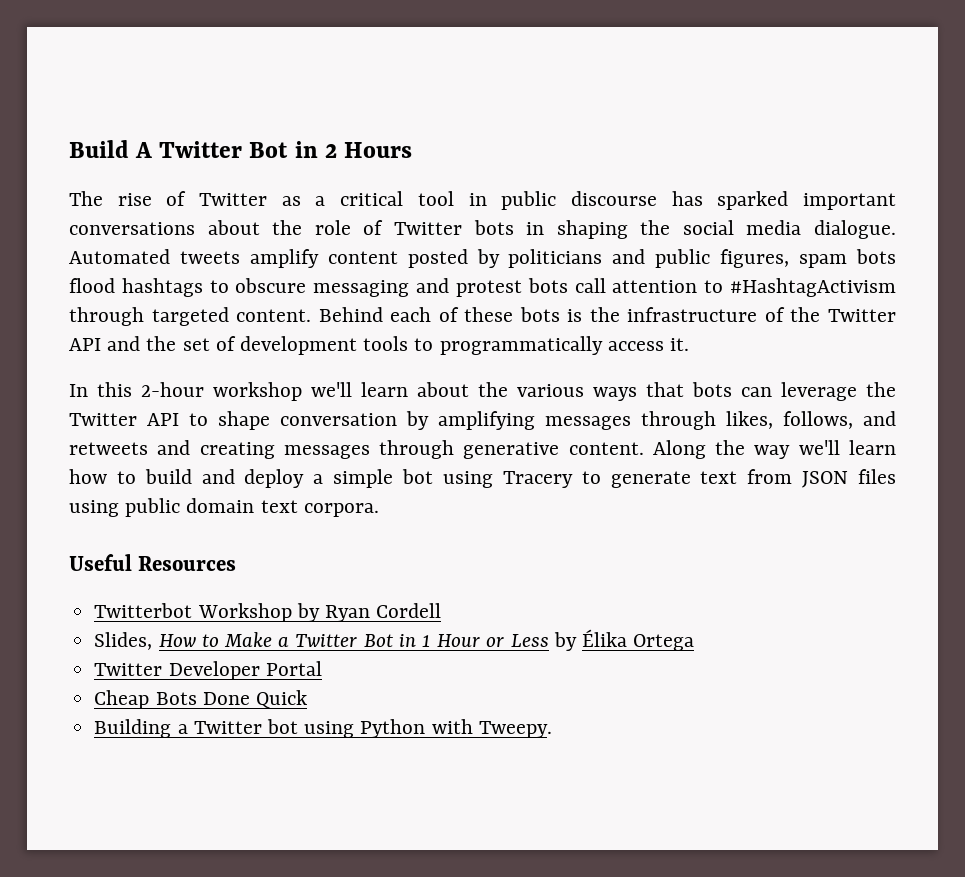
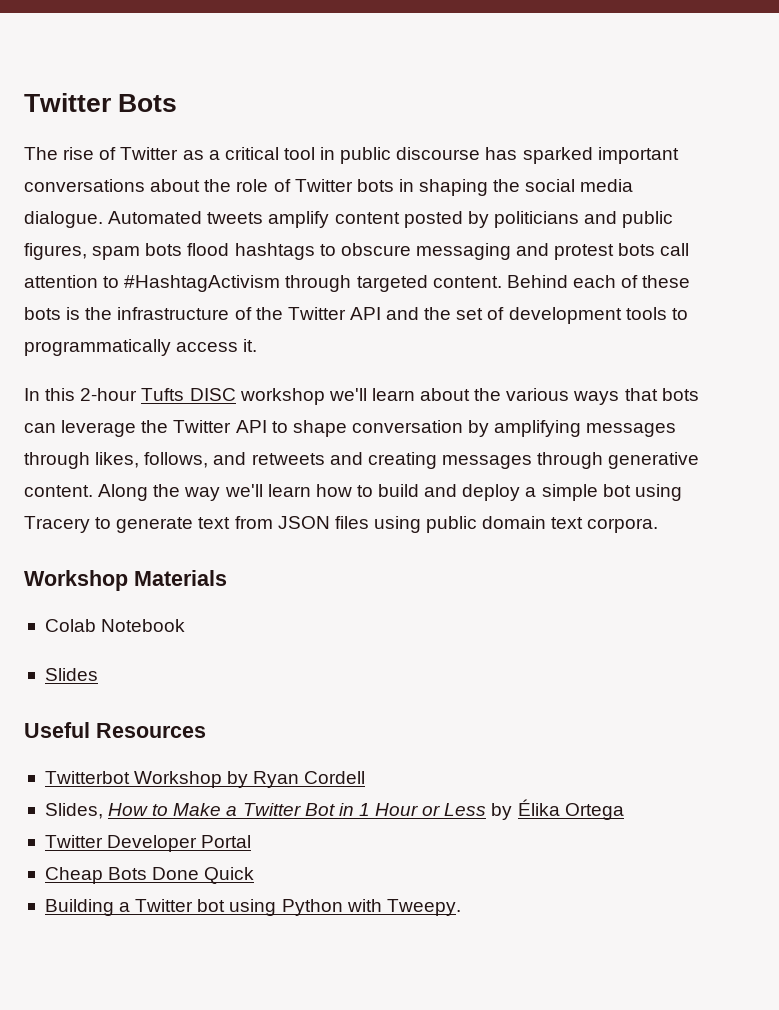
- Build A Twitter Bot in 2 Hours
+ Twitter Bots
- In this 2-hour workshop we'll learn about the various ways that bots can leverage the Twitter API to shape conversation by amplifying messages through likes, follows, and retweets and creating messages through generative content.
+ In this 2-hour Tufts DISC workshop we'll learn about the various ways that bots can leverage the Twitter API to shape conversation by amplifying messages through likes, follows, and retweets and creating messages through generative content.
+ Workshop Materials
+ Colab Notebook
+ Slides

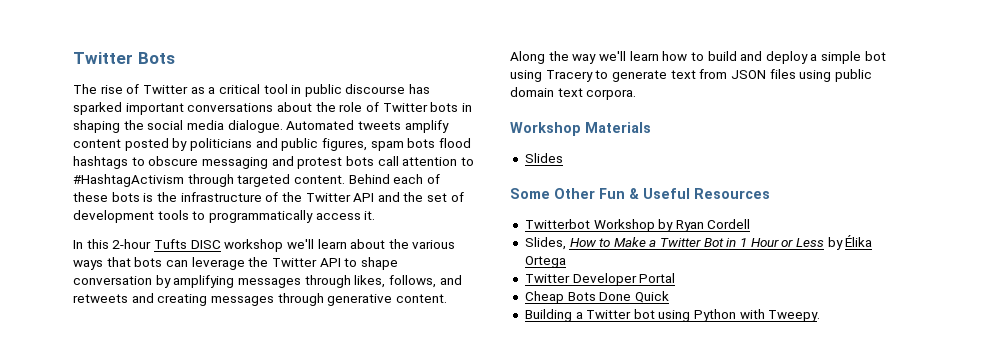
- Colab Notebook
- Useful Resources
+ Some Other Fun & Useful Resources

